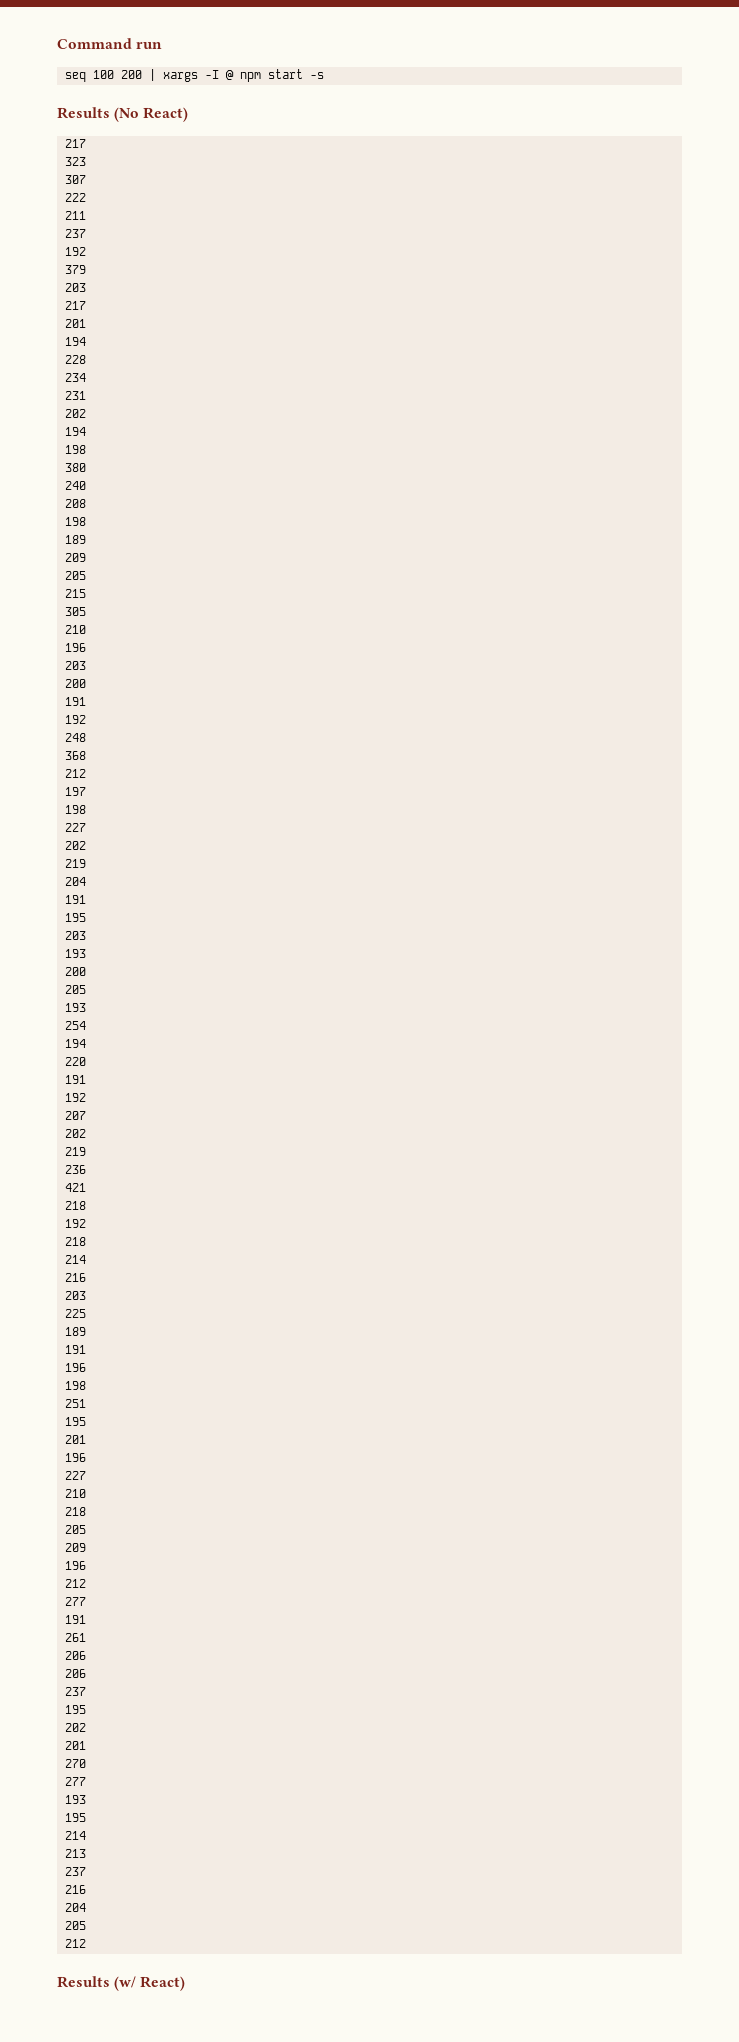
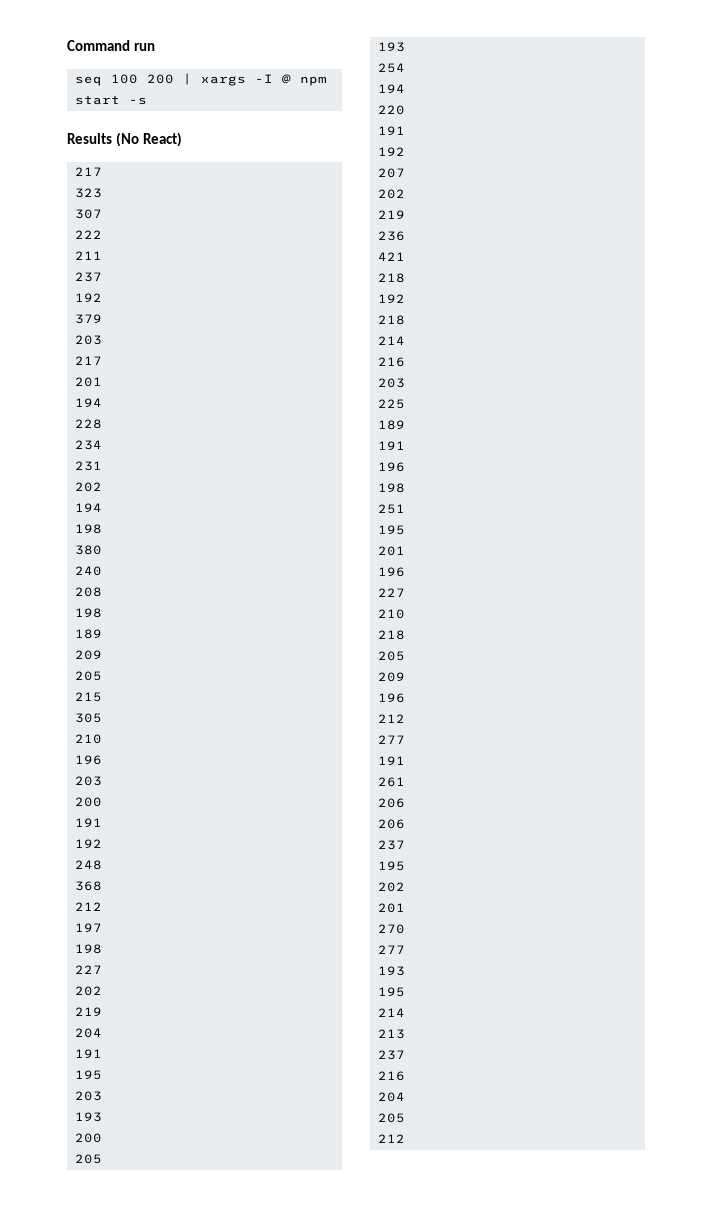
- Results (w/ React)

